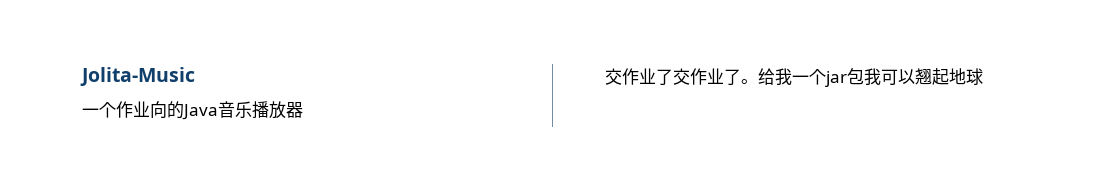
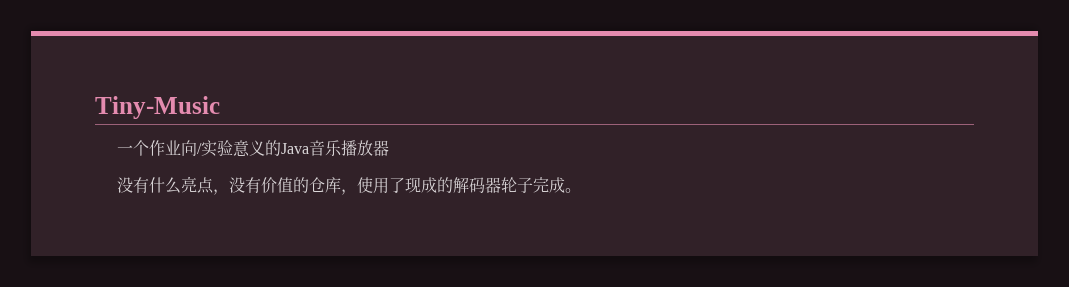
- Jolita-Music
+ Tiny-Music
- 一个作业向的Java音乐播放器
+ 一个作业向/实验意义的Java音乐播放器
- 交作业了交作业了。给我一个jar包我可以翘起地球
+ 没有什么亮点，没有价值的仓库，使用了现成的解码器轮子完成。

